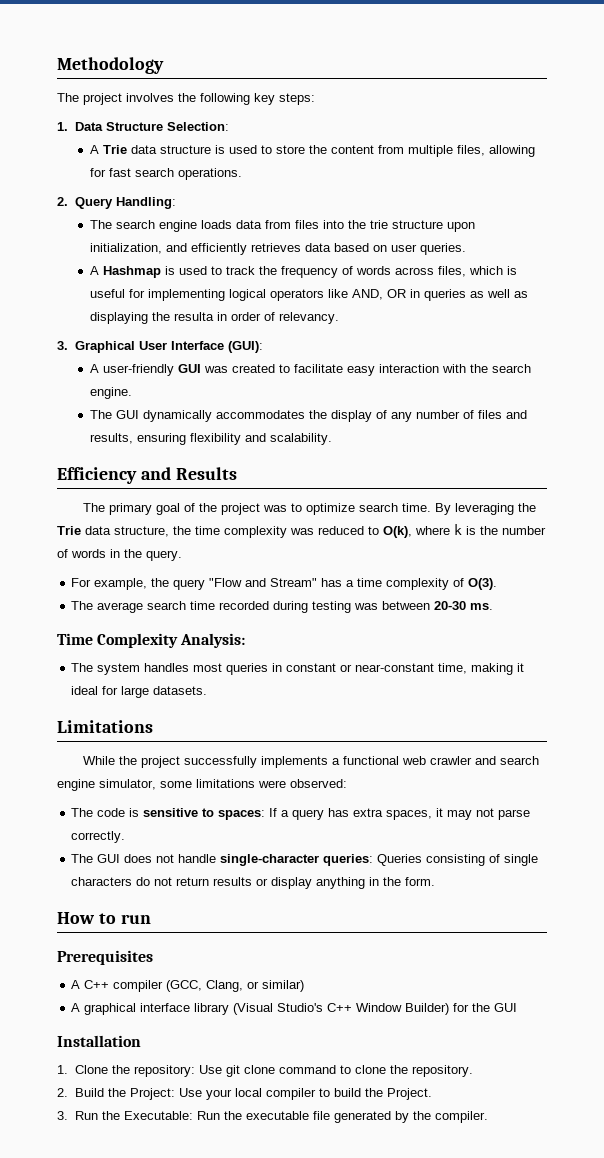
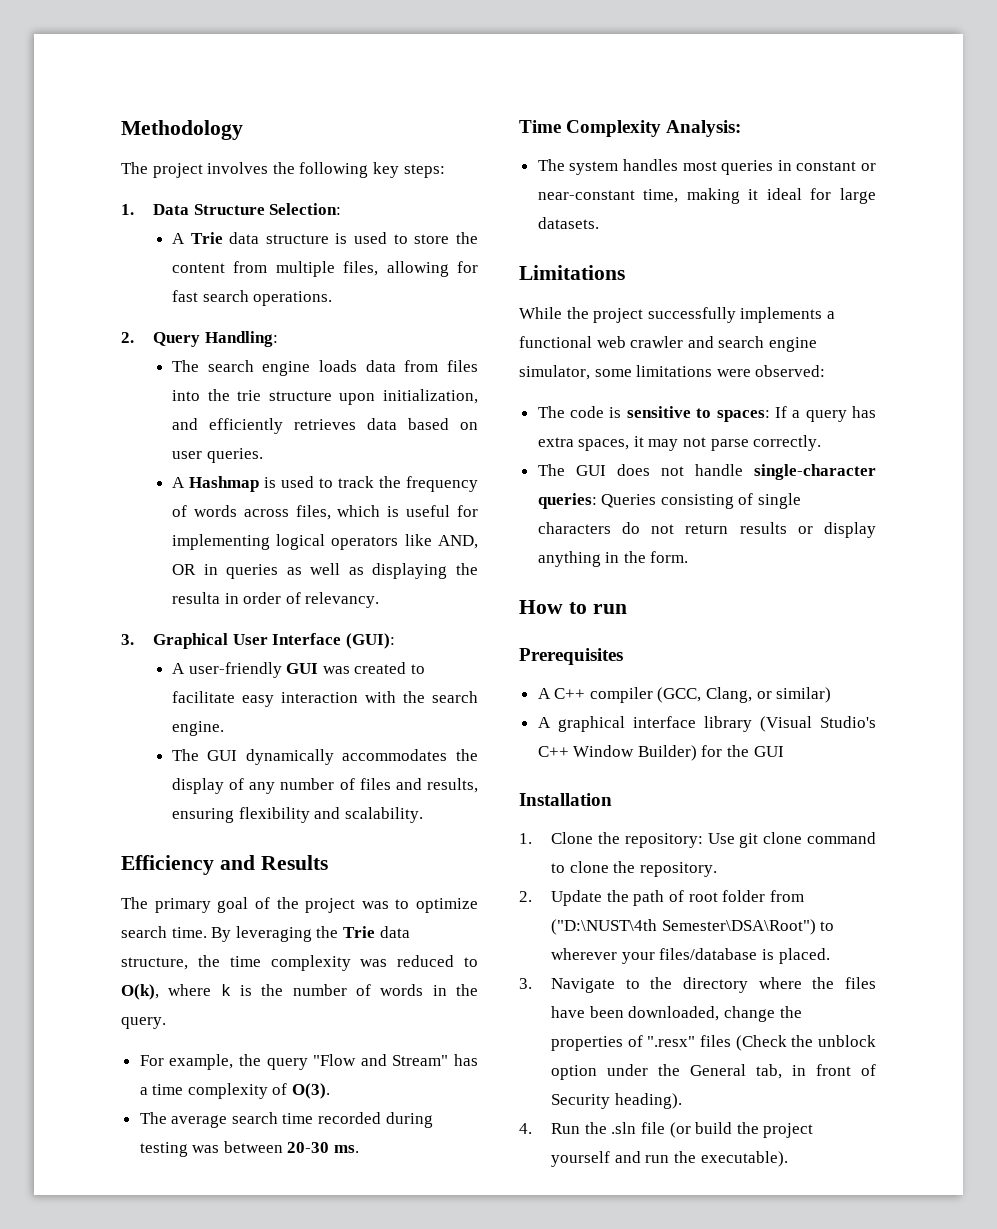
- 2. Build the Project: Use your local compiler to build the Project.
- 3. Run the Executable: Run the executable file generated by the compiler.
+ 2. Update the path of root folder from ("D:\NUST\4th Semester\DSA\Root") to wherever your files/database is placed.
+ 3. Navigate to the directory where the files have been downloaded, change the properties of ".resx" files (Check the unblock option under the General tab, in front of Security heading).
+ 4. Run the .sln file (or build the project yourself and run the executable).

